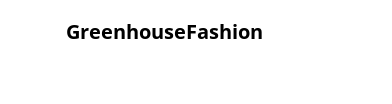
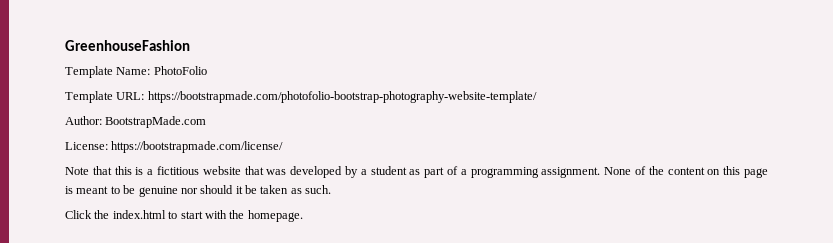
+ Template Name: PhotoFolio
+ Template URL: https://bootstrapmade.com/photofolio-bootstrap-photography-website-template/
+ Author: BootstrapMade.com
+ License: https://bootstrapmade.com/license/
+ Note that this is a fictitious website that was developed by a student as part of a programming assignment. None of the content on this page is meant to be genuine nor should it be taken as such.
+ Click the index.html to start with the homepage.

